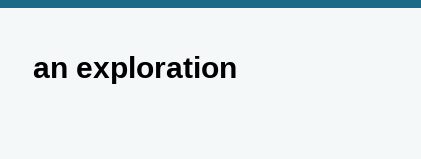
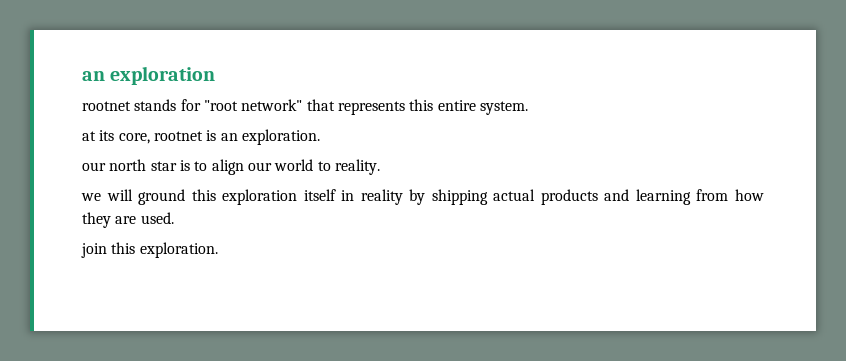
+ rootnet stands for "root network" that represents this entire system.
+ at its core, rootnet is an exploration.
+ our north star is to align our world to reality.
+ we will ground this exploration itself in reality by shipping actual products and learning from how they are used.
+ join this exploration.

